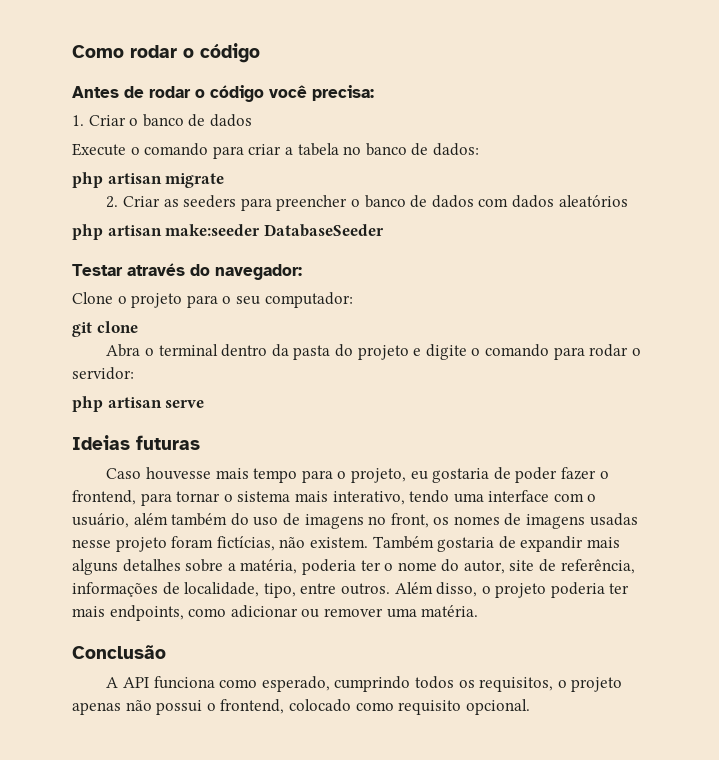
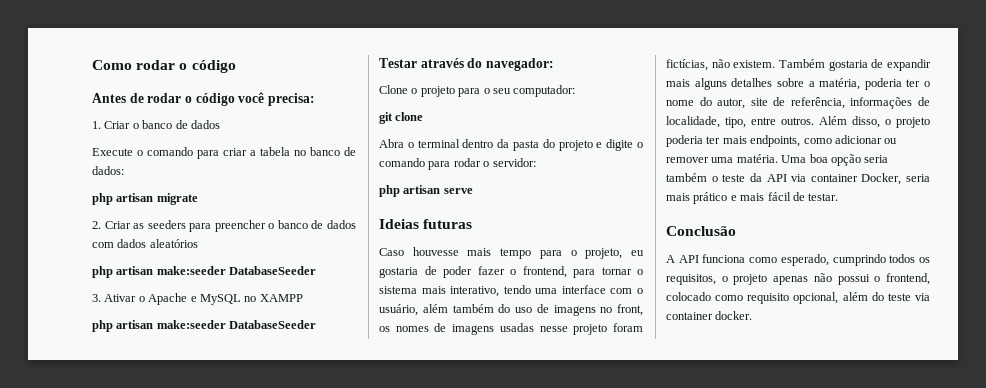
+ 3. Ativar o Apache e MySQL no XAMPP
+ php artisan make:seeder DatabaseSeeder
+ Uma boa opção seria também o teste da API via container Docker, seria mais prático e mais fácil de testar.
- A API funciona como esperado, cumprindo todos os requisitos, o projeto apenas não possui o frontend, colocado como requisito opcional.
+ A API funciona como esperado, cumprindo todos os requisitos, o projeto apenas não possui o frontend, colocado como requisito opcional, além do teste via container docker.

